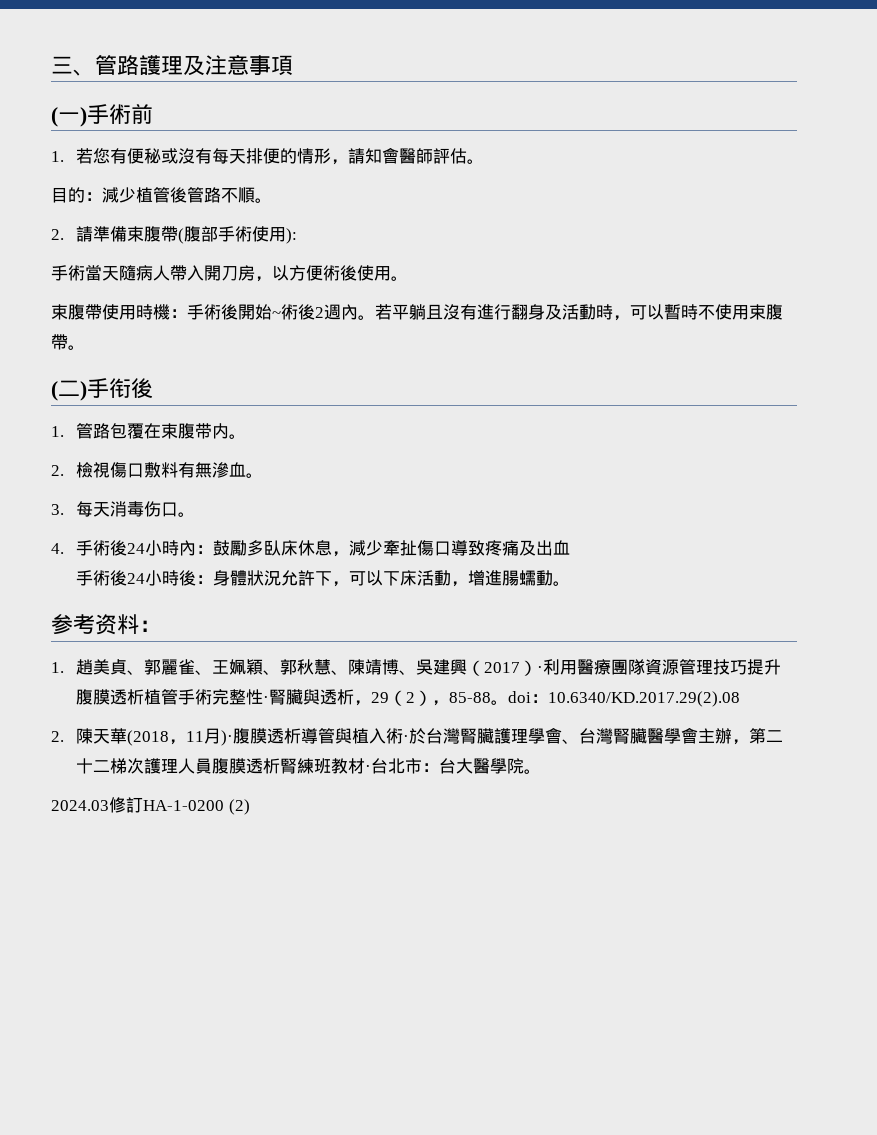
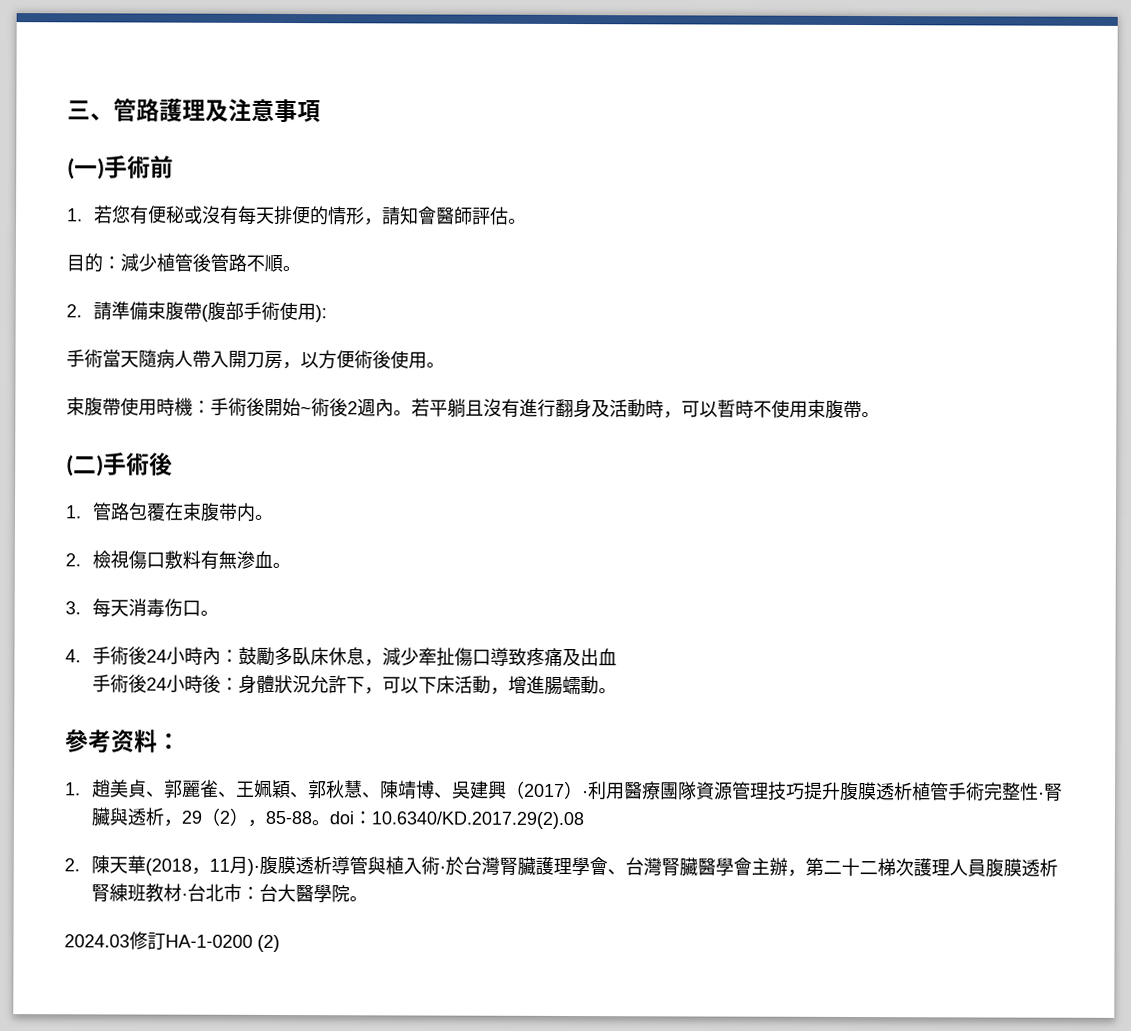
- (二)手衔後
+ (二)手術後
- 参考资料：
+ 參考资料：

